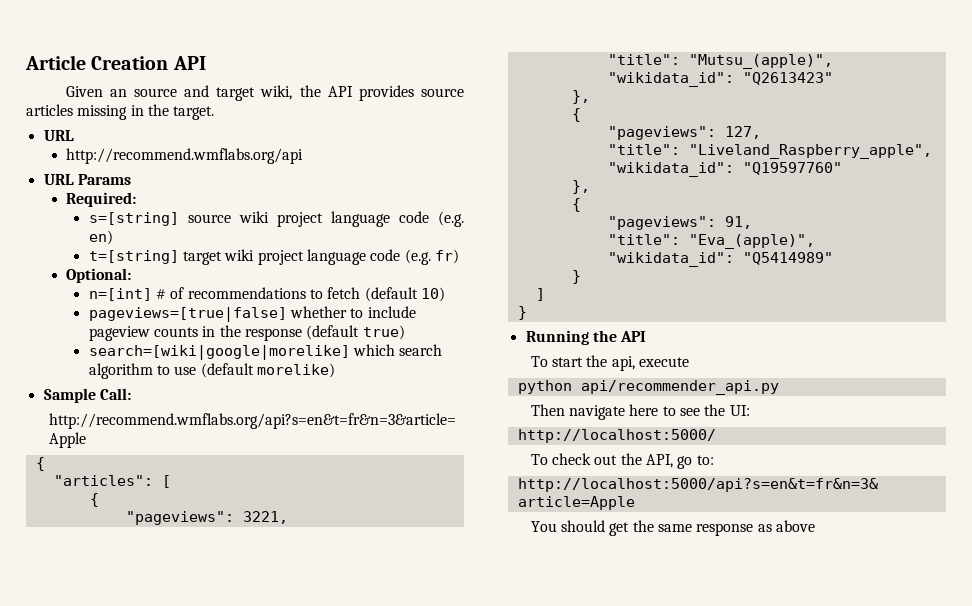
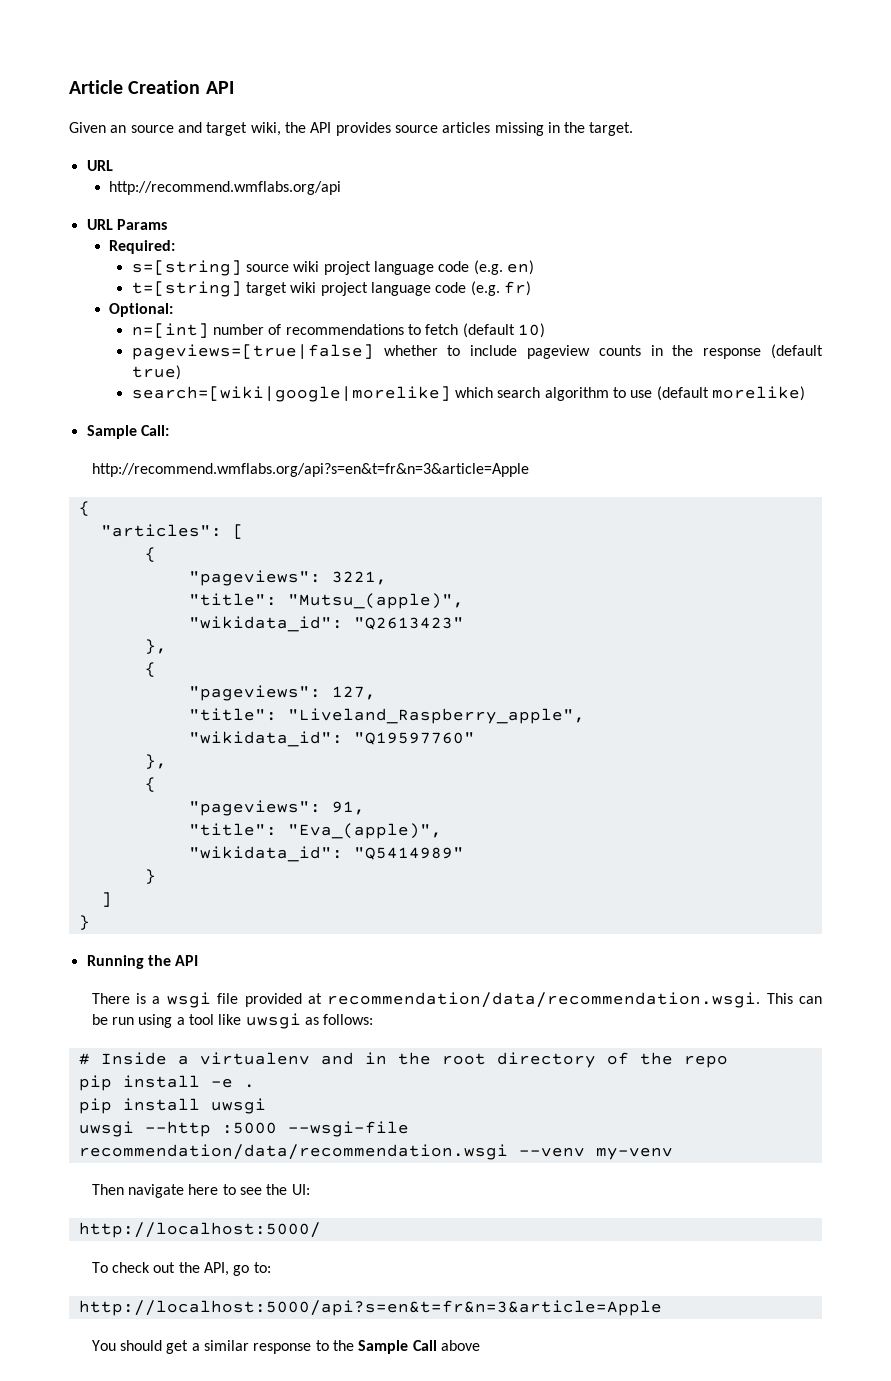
- n=[int] # of recommendations to fetch (default 10)
+ n=[int] number of recommendations to fetch (default 10)
- To start the api, execute
- python api/recommender_api.py
+ There is a wsgi file provided at recommendation/data/recommendation.wsgi. This can be run using a tool like uwsgi as follows:
+ # Inside a virtualenv and in the root directory of the repo
+ pip install -e .
+ pip install uwsgi
+ uwsgi --http :5000 --wsgi-file recommendation/data/recommendation.wsgi --venv my-venv
- You should get the same response as above
+ You should get a similar response to the Sample Call above

